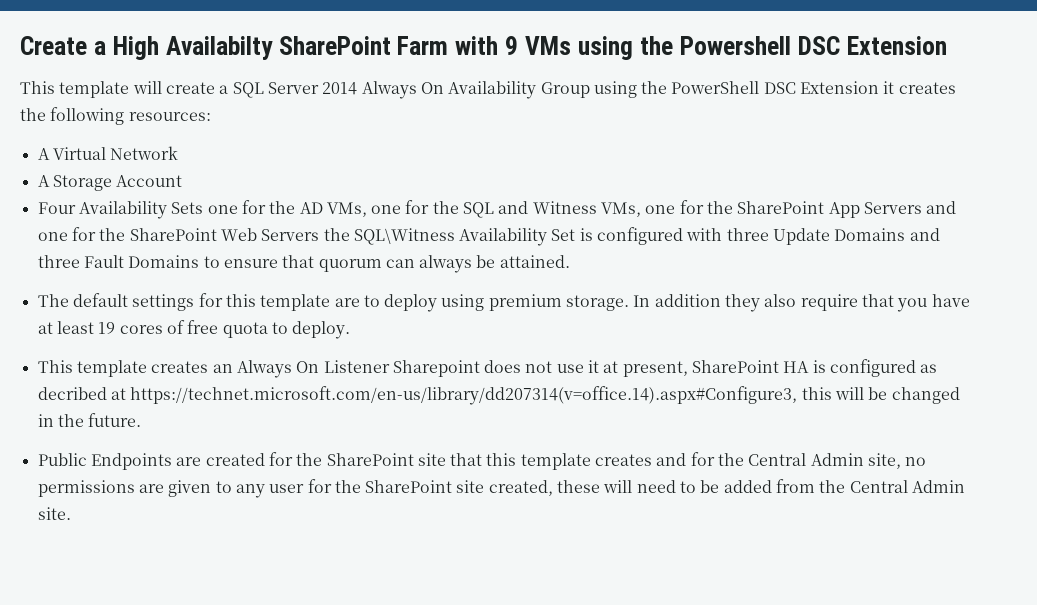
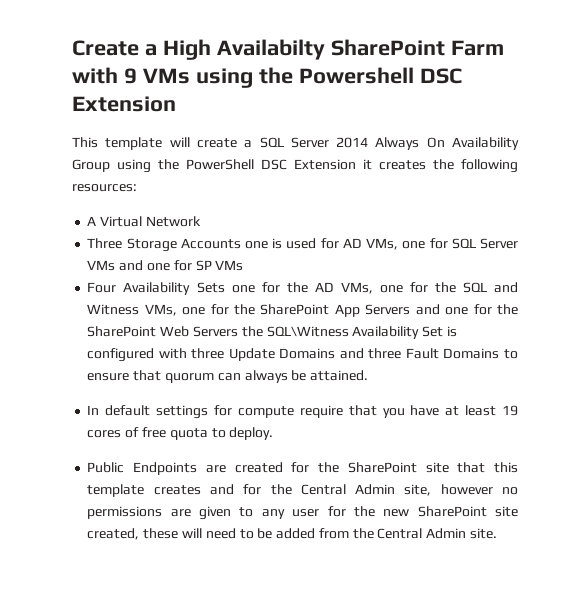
- A Storage Account
+ Three Storage Accounts one is used for AD VMs, one for SQL Server VMs and one for SP VMs
- The default settings for this template are to deploy using premium storage. In addition they also require that you have at least 19 cores of free quota to deploy.
+ In default settings for compute require that you have at least 19 cores of free quota to deploy.
- This template creates an Always On Listener Sharepoint does not use it at present, SharePoint HA is configured as decribed at https://technet.microsoft.com/en-us/library/dd207314(v=office.14).aspx#Configure3, this will be changed in the future.
- Public Endpoints are created for the SharePoint site that this template creates and for the Central Admin site, no permissions are given to any user for the SharePoint site created, these will need to be added from the Central Admin site.
+ Public Endpoints are created for the SharePoint site that this template creates and for the Central Admin site, however no permissions are given to any user for the new SharePoint site created, these will need to be added from the Central Admin site.

